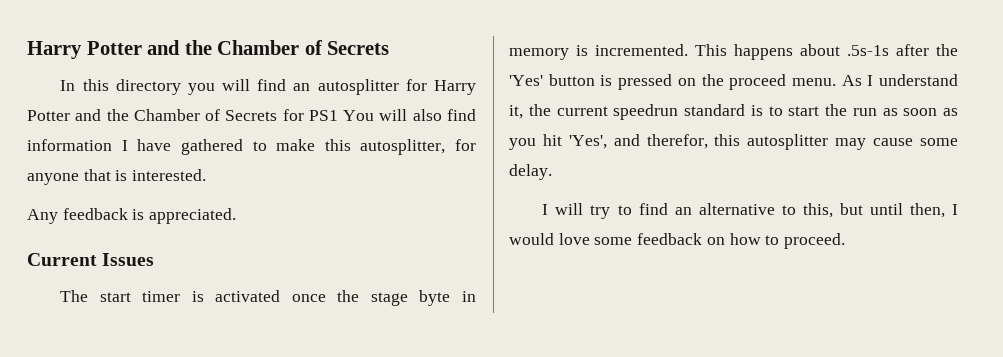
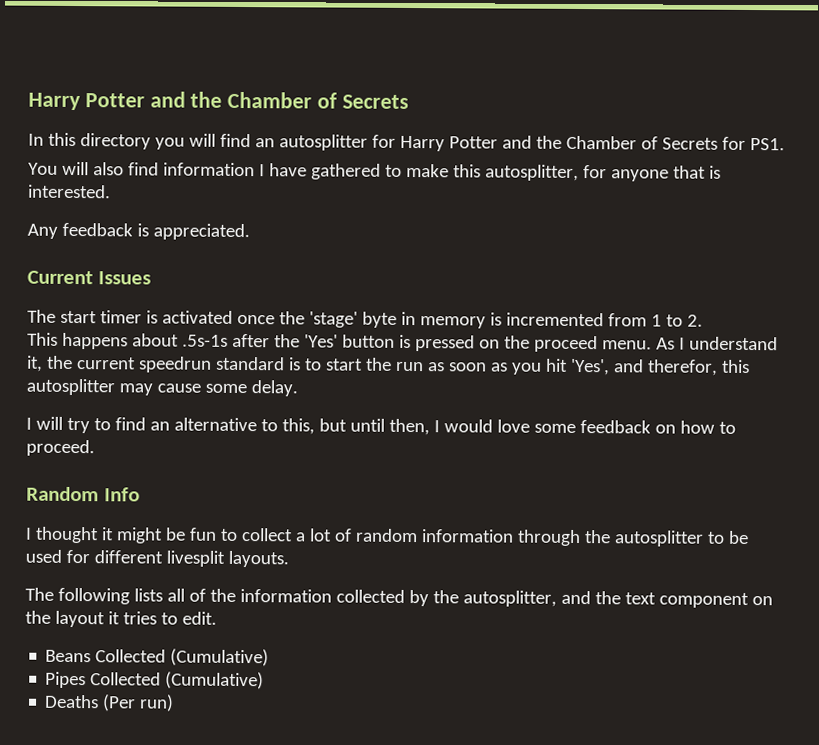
- In this directory you will find an autosplitter for Harry Potter and the Chamber of Secrets for PS1 You will also find information I have gathered to make this autosplitter, for anyone that is interested.
+ In this directory you will find an autosplitter for Harry Potter and the Chamber of Secrets for PS1.
+ You will also find information I have gathered to make this autosplitter, for anyone that is interested.
- The start timer is activated once the stage byte in memory is incremented. This happens about .5s-1s after the 'Yes' button is pressed on the proceed menu.
+ The start timer is activated once the 'stage' byte in memory is incremented from 1 to 2.
+ This happens about .5s-1s after the 'Yes' button is pressed on the proceed menu.
+ Random Info
+ I thought it might be fun to collect a lot of random information through the autosplitter to be used for different livesplit layouts.
+ The following lists all of the information collected by the autosplitter, and the text component on the layout it tries to edit.
+ Beans Collected (Cumulative)
+ Pipes Collected (Cumulative)
+ Deaths (Per run)

